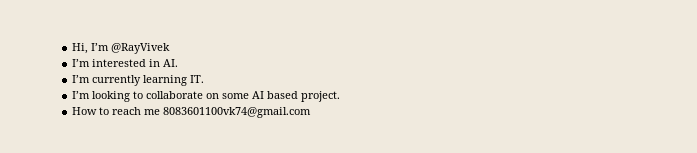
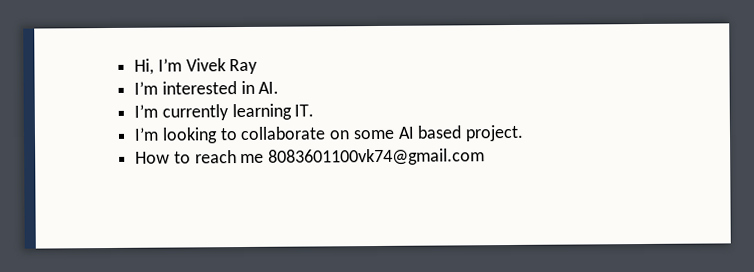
- Hi, I’m @RayVivek
+ Hi, I’m Vivek Ray

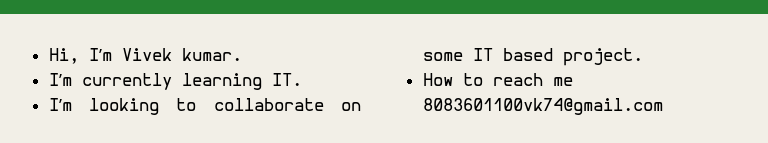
- Hi, I’m Vivek Ray
- I’m interested in AI.
+ Hi, I’m Vivek kumar.
- I’m looking to collaborate on some AI based project.
+ I’m looking to collaborate on some IT based project.

